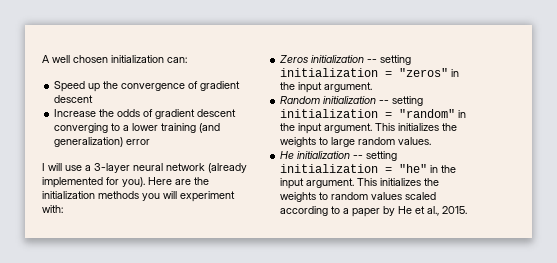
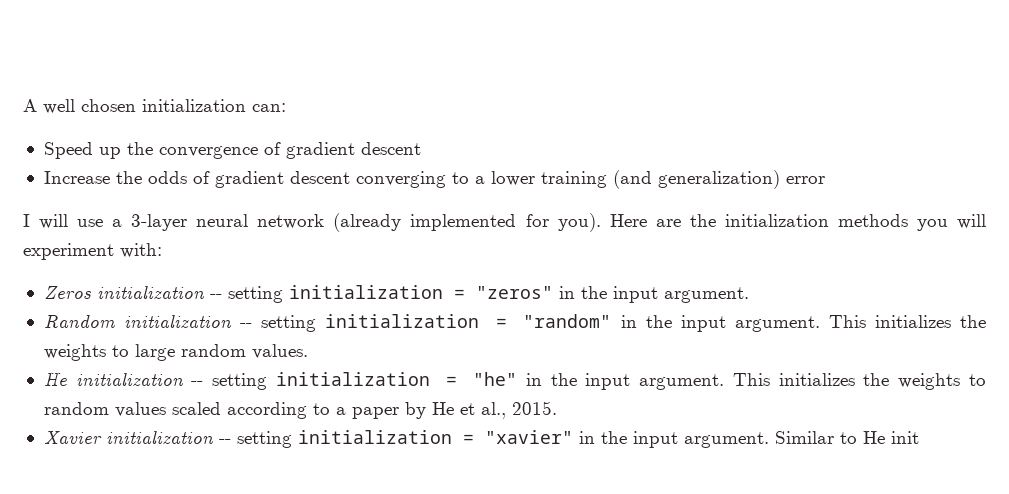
+ Xavier initialization -- setting initialization = "xavier" in the input argument. Similar to He init

